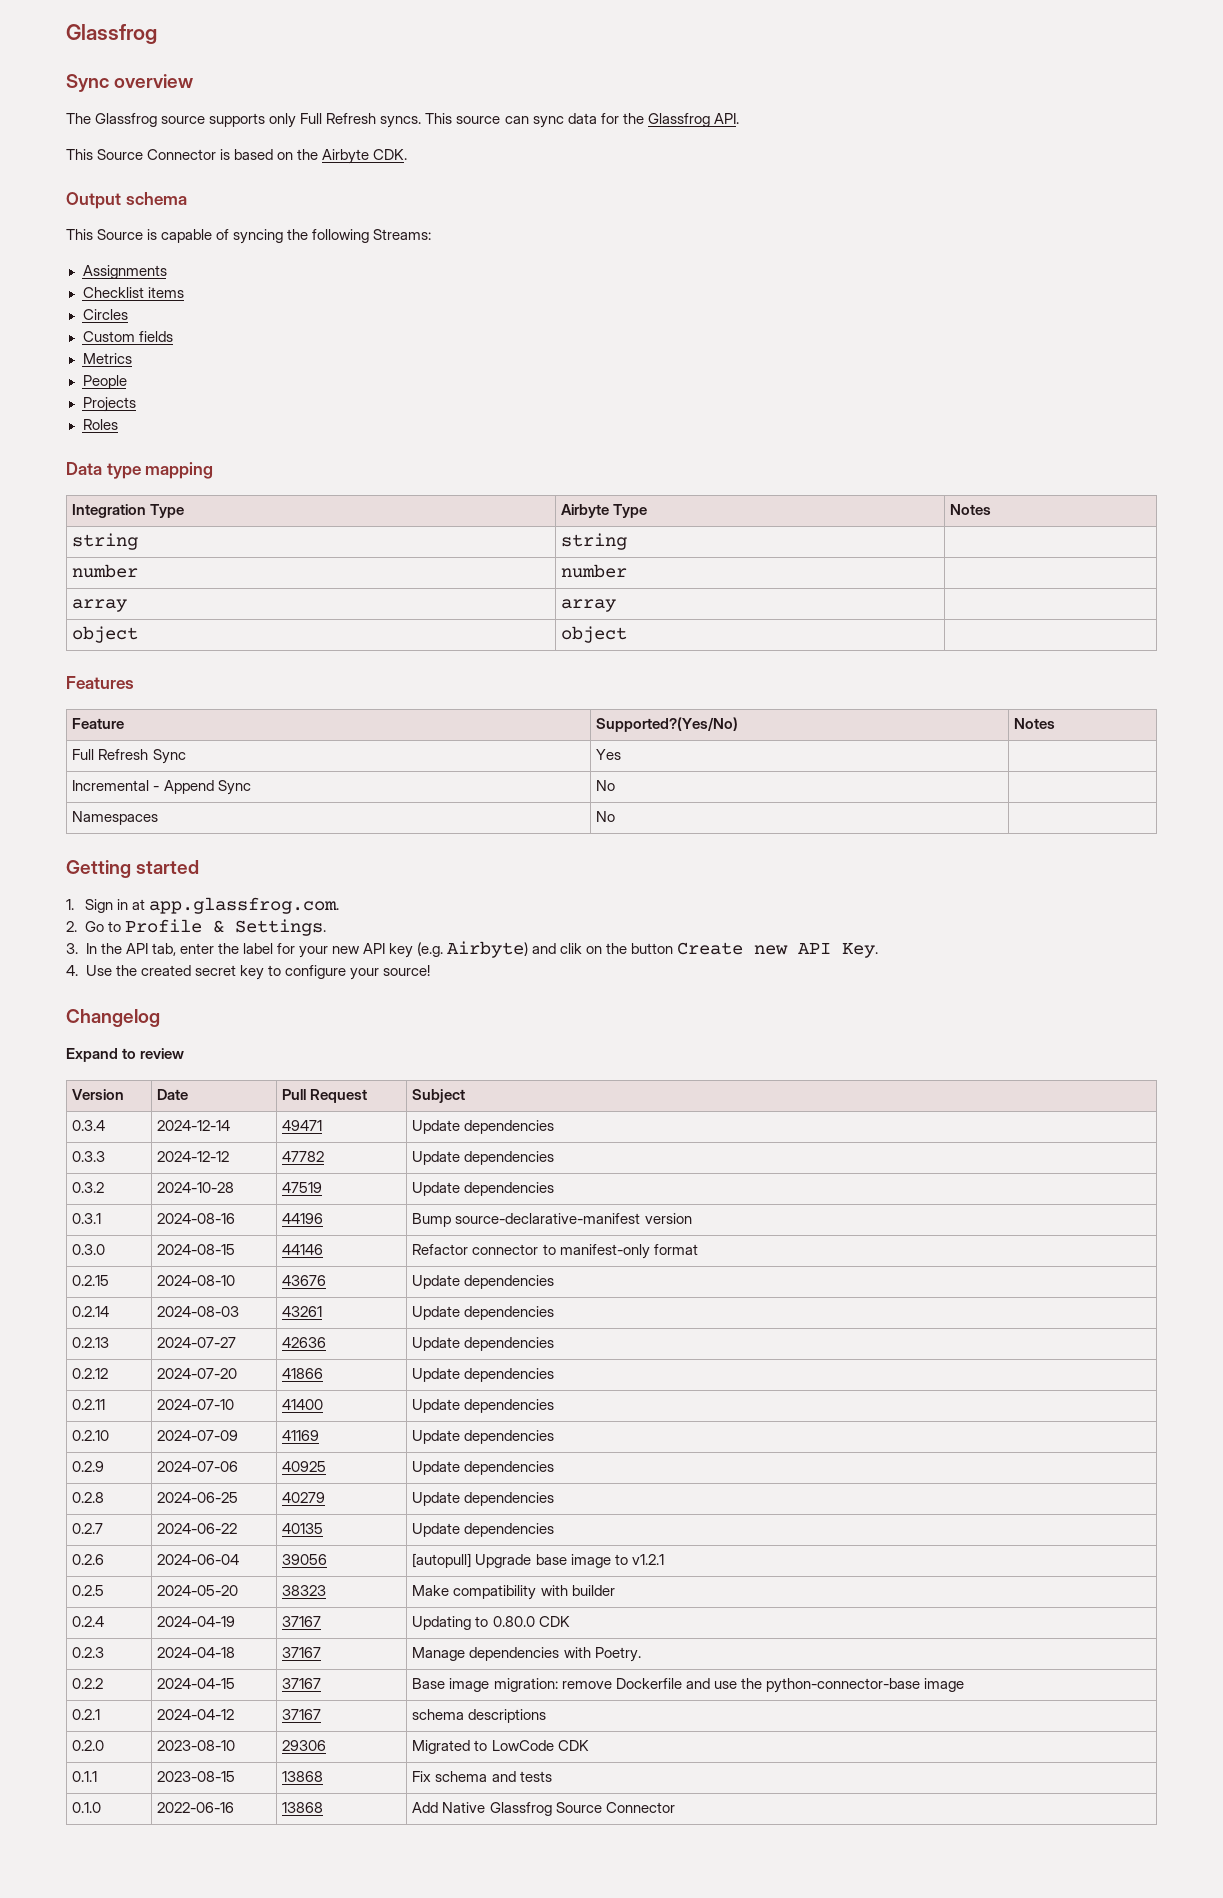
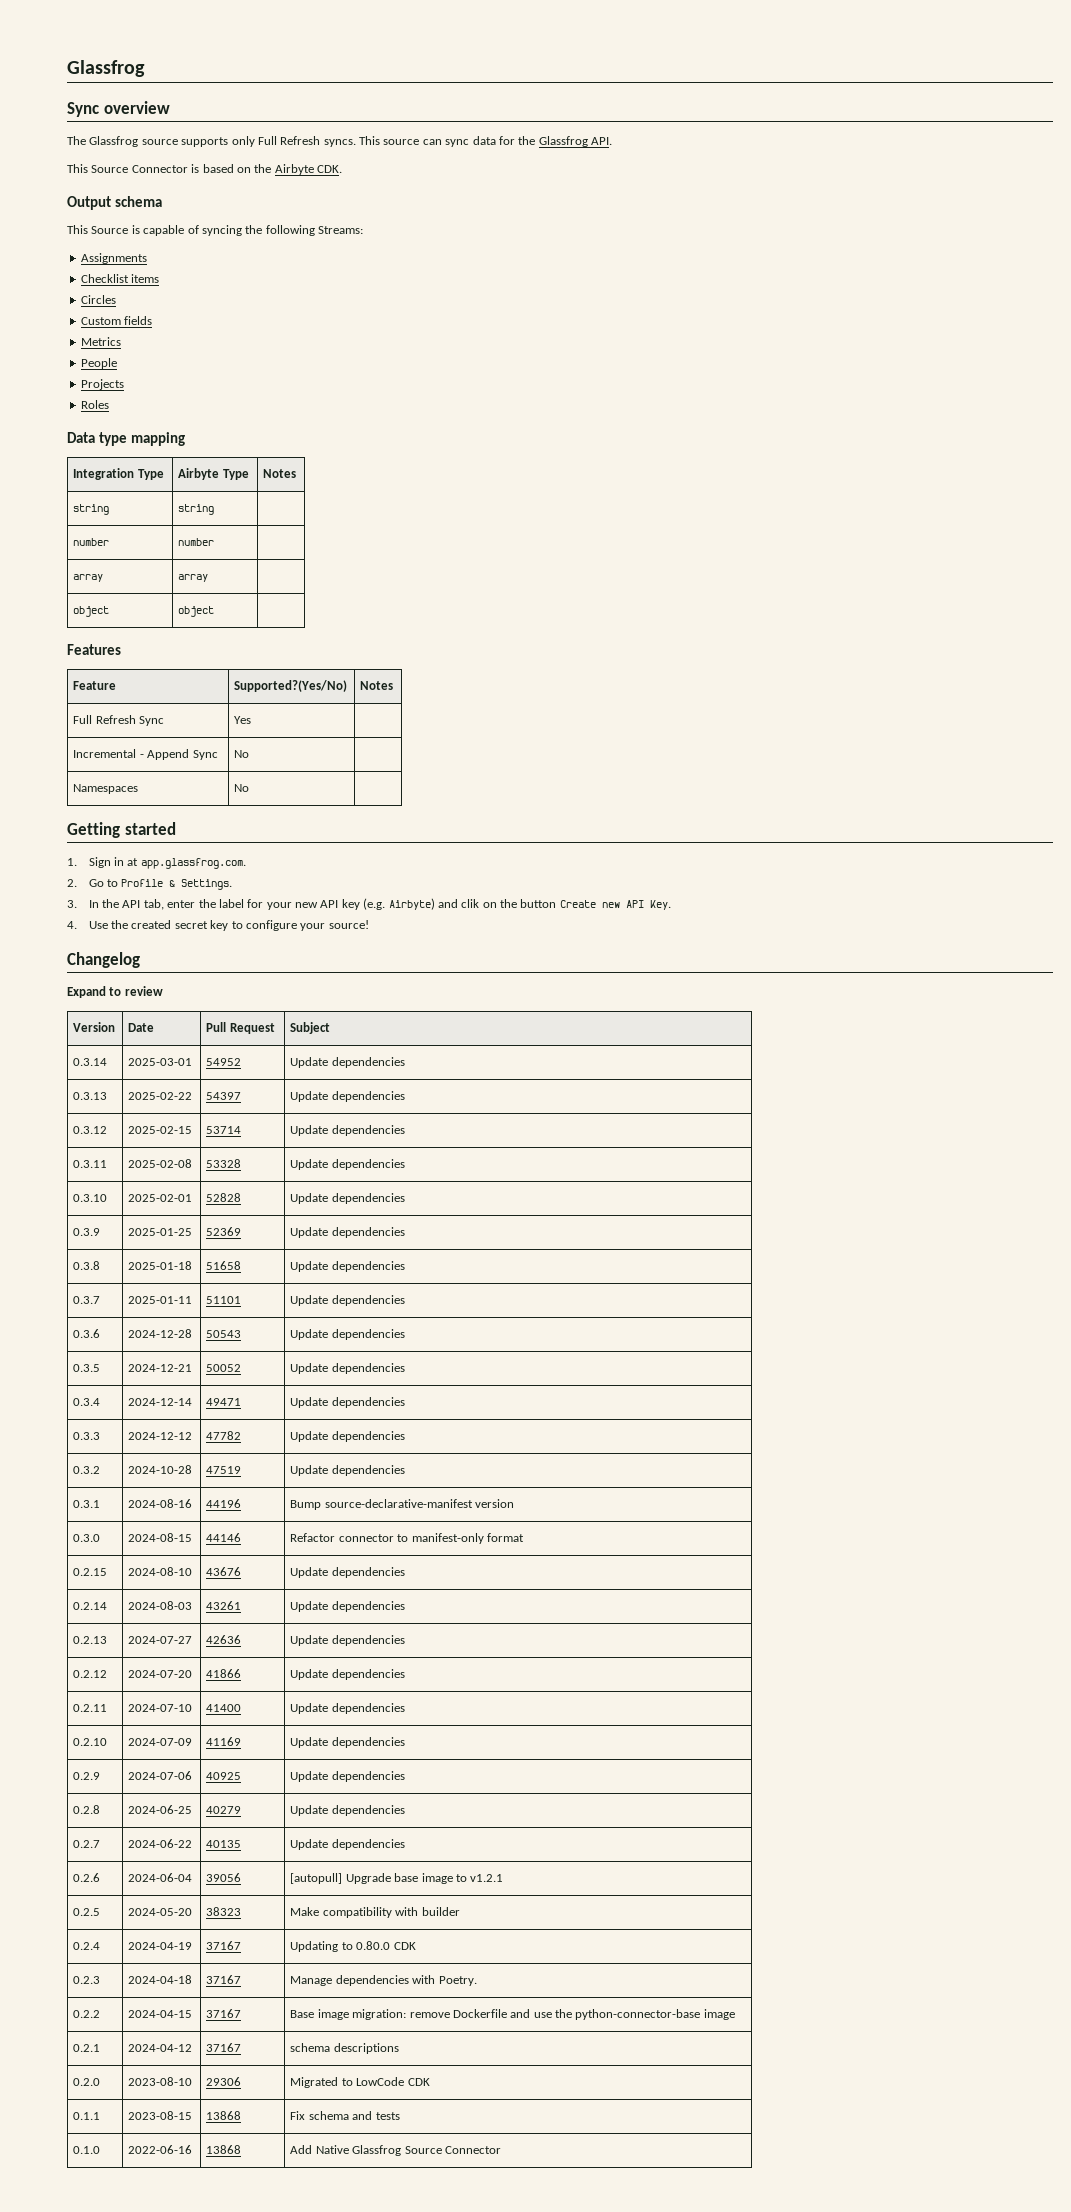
+ 0.3.14 | 2025-03-01 | 54952 | Update dependencies
+ 0.3.13 | 2025-02-22 | 54397 | Update dependencies
+ 0.3.12 | 2025-02-15 | 53714 | Update dependencies
+ 0.3.11 | 2025-02-08 | 53328 | Update dependencies
+ 0.3.10 | 2025-02-01 | 52828 | Update dependencies
+ 0.3.9 | 2025-01-25 | 52369 | Update dependencies
+ 0.3.8 | 2025-01-18 | 51658 | Update dependencies
+ 0.3.7 | 2025-01-11 | 51101 | Update dependencies
+ 0.3.6 | 2024-12-28 | 50543 | Update dependencies
+ 0.3.5 | 2024-12-21 | 50052 | Update dependencies

